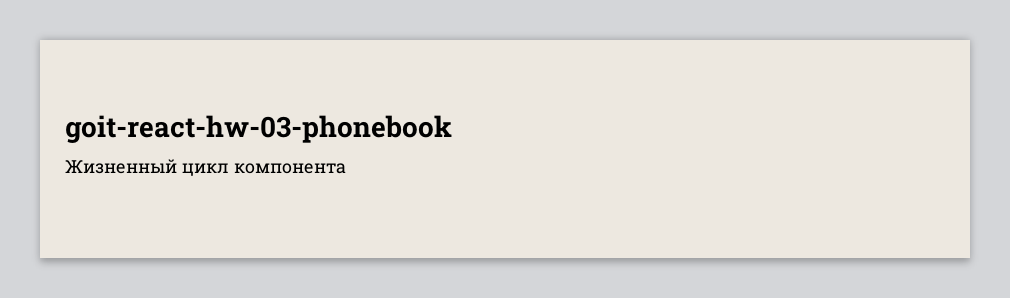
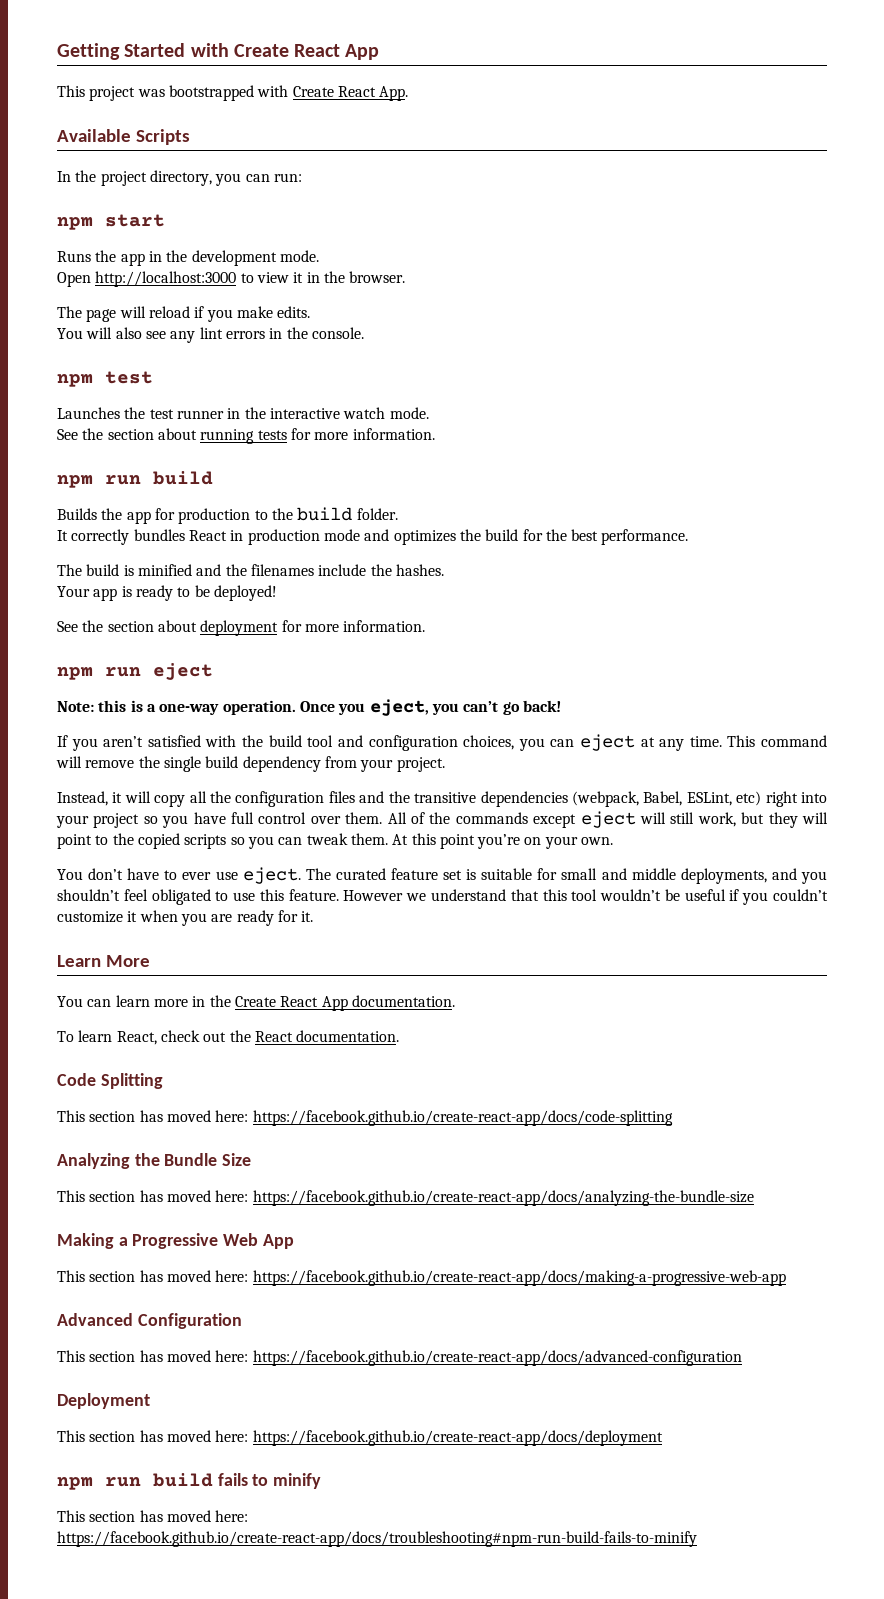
- goit-react-hw-03-phonebook
- Жизненный цикл компонента
+ Getting Started with Create React App
+ This project was bootstrapped with Create React App.
+ Available Scripts
+ In the project directory, you can run:
+ npm start
+ Runs the app in the development mode.
+ Open http://localhost:3000 to view it in the browser.
+ The page will reload if you make edits.
+ You will also see any lint errors in the console.
+ npm test
+ Launches the test runner in the interactive watch mode.
+ See the section about running tests for more information.
+ npm run build
+ Builds the app for production to the build folder.
+ It correctly bundles React in production mode and optimizes the build for the best performance.
+ The build is minified and the filenames include the hashes.
+ Your app is ready to be deployed!
+ See the section about deployment for more information.
+ npm run eject
+ Note: this is a one-way operation. Once you eject, you can’t go back!
+ If you aren’t satisfied with the build tool and configuration choices, you can eject at any time. This command will remove the single build dependency from your project.
+ Instead, it will copy all the configuration files and the transitive dependencies (webpack, Babel, ESLint, etc) right into your project so you have full control over them. All of the commands except eject will still work, but they will point to the copied scripts so you can tweak them. At this point you’re on your own.
+ You don’t have to ever use eject. The curated feature set is suitable for small and middle deployments, and you shouldn’t feel obligated to use this feature. However we understand that this tool wouldn’t be useful if you couldn’t customize it when you are ready for it.
+ Learn More
+ You can learn more in the Create React App documentation.
+ To learn React, check out the React documentation.
+ Code Splitting
+ This section has moved here: https://facebook.github.io/create-react-app/docs/code-splitting
+ Analyzing the Bundle Size
+ This section has moved here: https://facebook.github.io/create-react-app/docs/analyzing-the-bundle-size
+ Making a Progressive Web App
+ This section has moved here: https://facebook.github.io/create-react-app/docs/making-a-progressive-web-app
+ Advanced Configuration
+ This section has moved here: https://facebook.github.io/create-react-app/docs/advanced-configuration
+ Deployment
+ This section has moved here: https://facebook.github.io/create-react-app/docs/deployment
+ npm run build fails to minify
+ This section has moved here: https://facebook.github.io/create-react-app/docs/troubleshooting#npm-run-build-fails-to-minify

